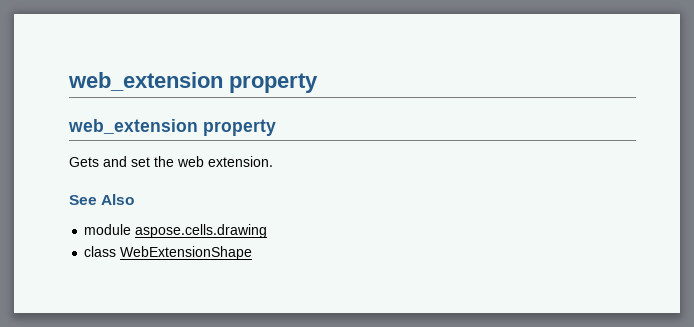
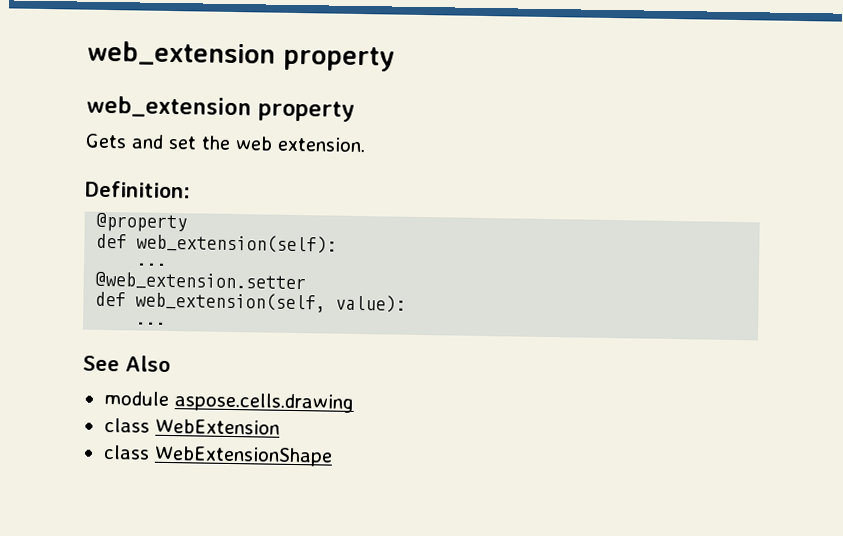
+ Definition:
+ @property
+ def web_extension(self):
+ ...
+ @web_extension.setter
+ def web_extension(self, value):
+ ...
+ class WebExtension

